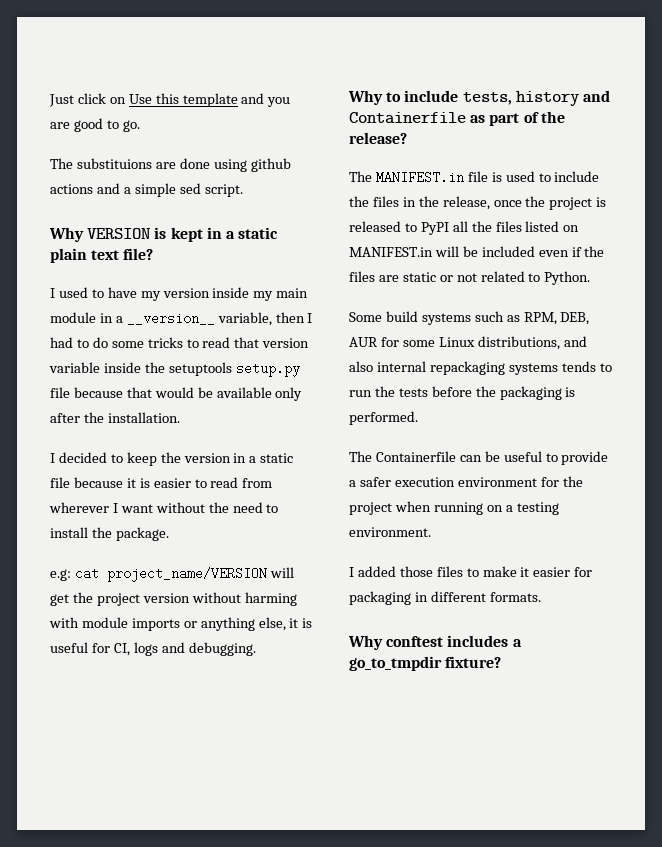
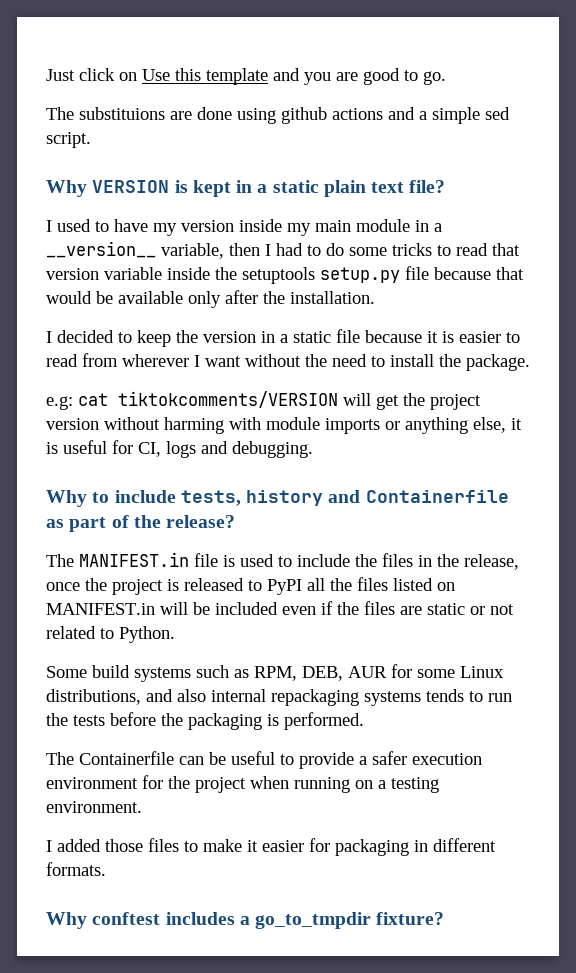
- e.g: cat project_name/VERSION will get the project version without harming with module imports or anything else, it is useful for CI, logs and debugging.
+ e.g: cat tiktokcomments/VERSION will get the project version without harming with module imports or anything else, it is useful for CI, logs and debugging.

